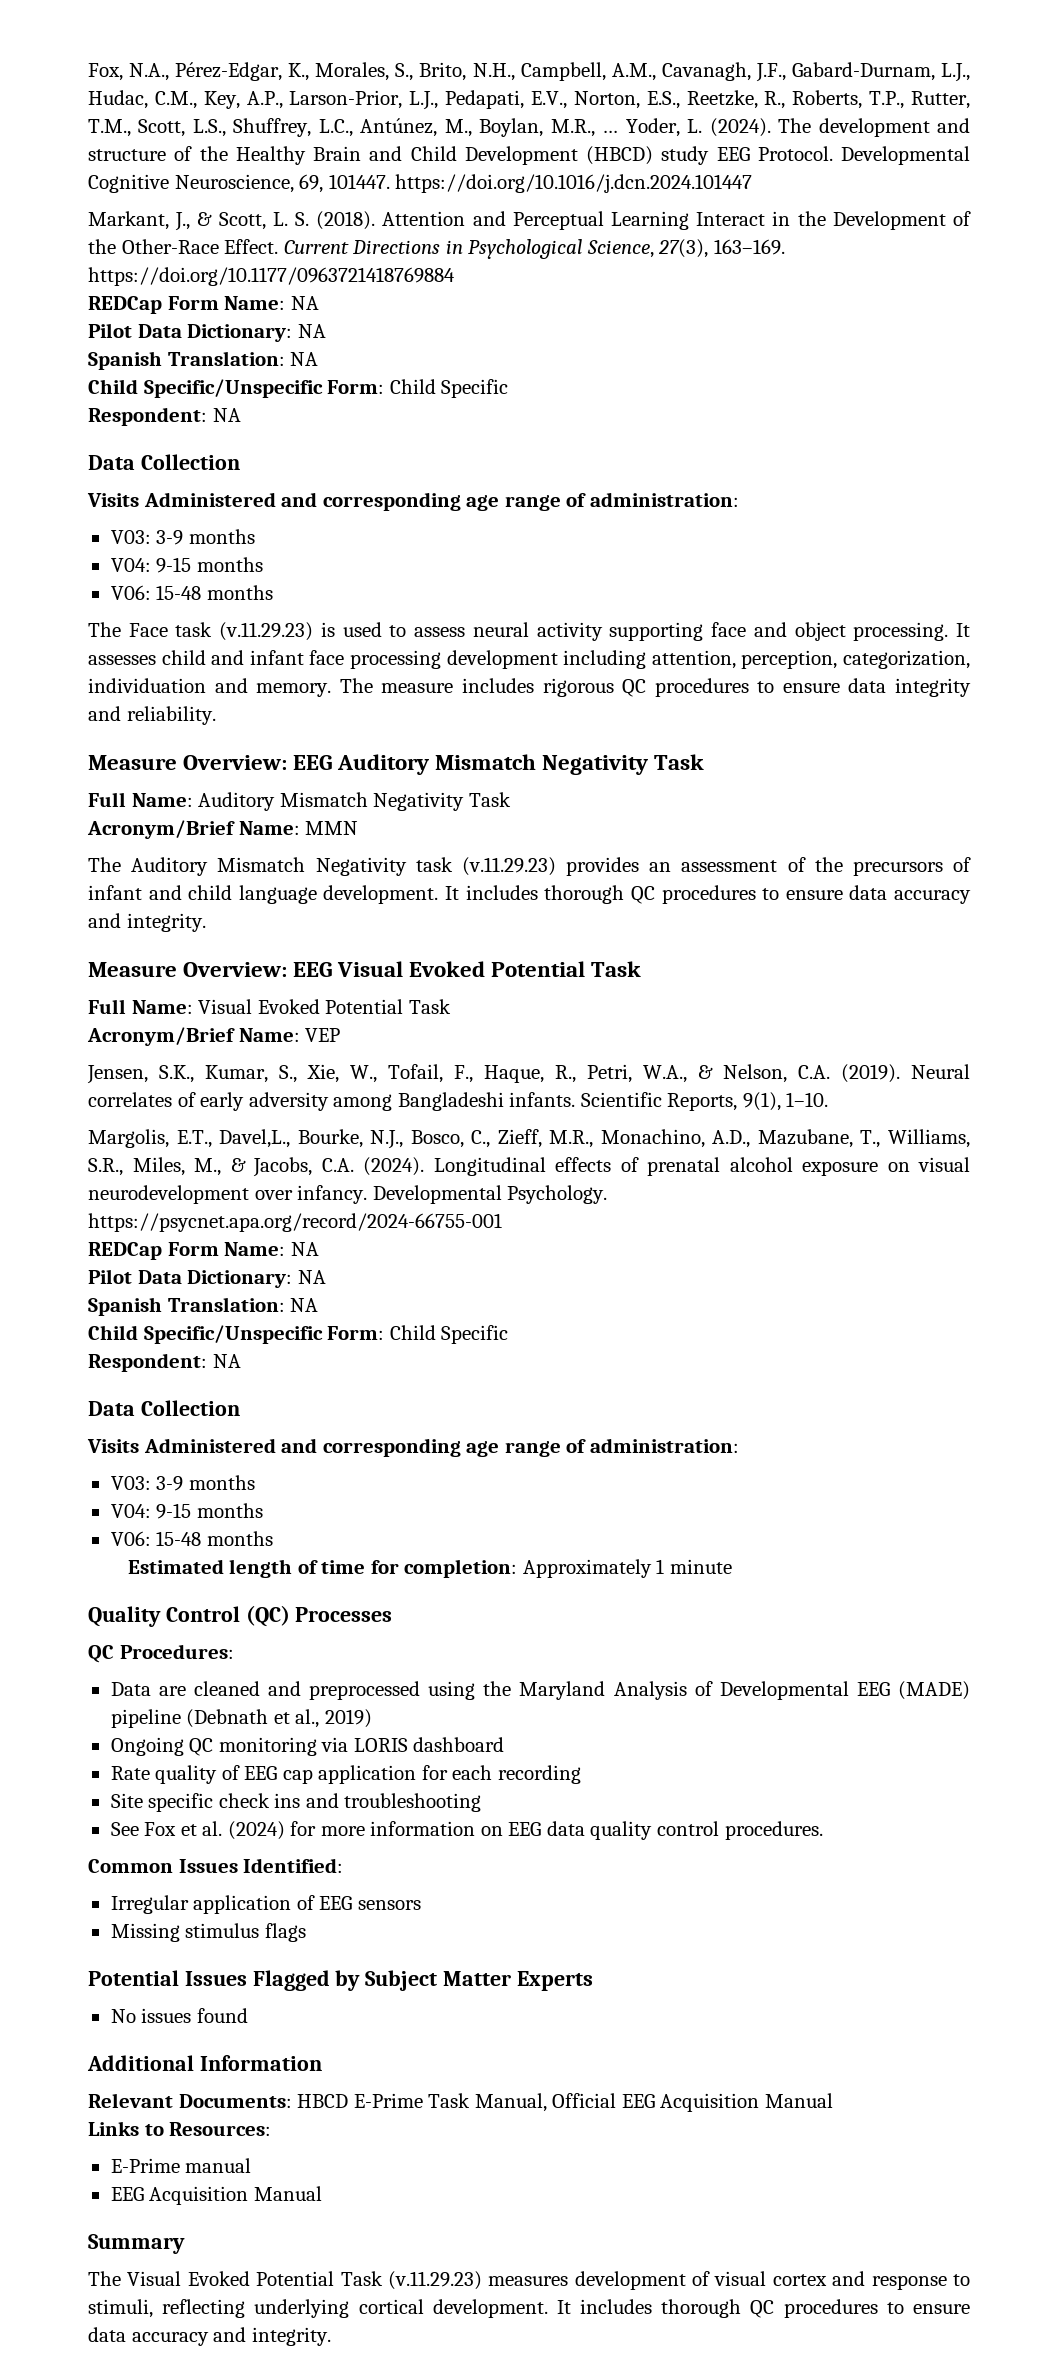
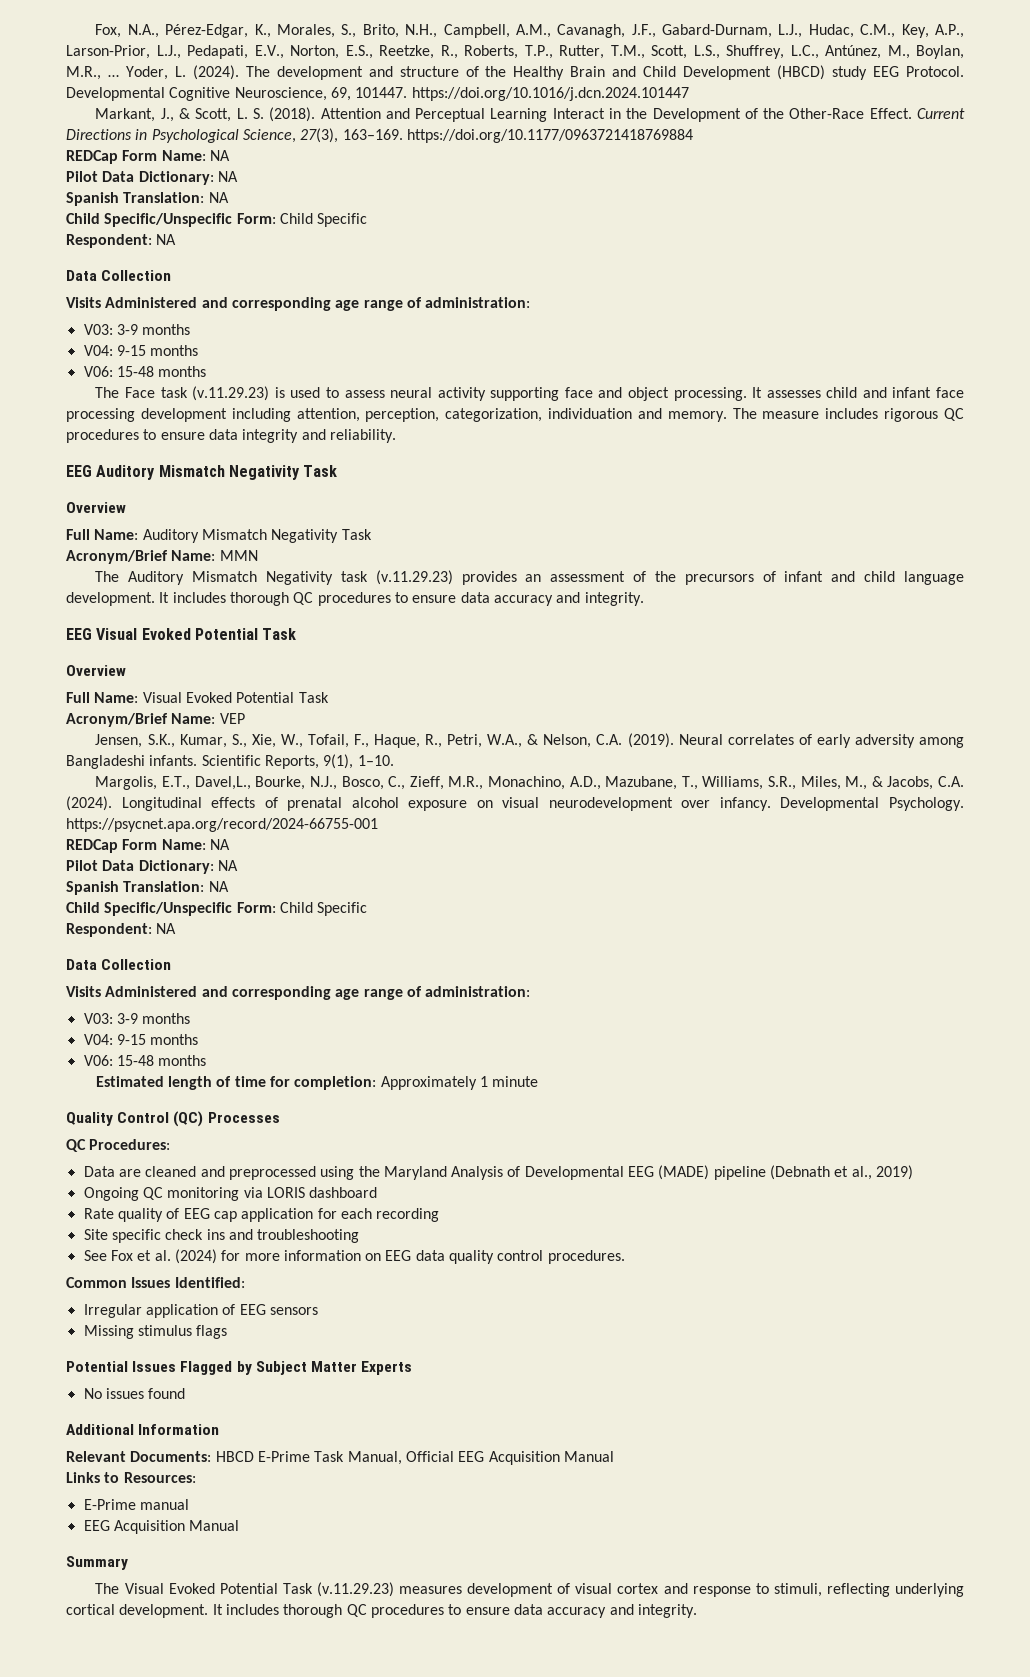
- Measure Overview: EEG Auditory Mismatch Negativity Task
+ EEG Auditory Mismatch Negativity Task
+ Overview
- Measure Overview: EEG Visual Evoked Potential Task
+ EEG Visual Evoked Potential Task
+ Overview

